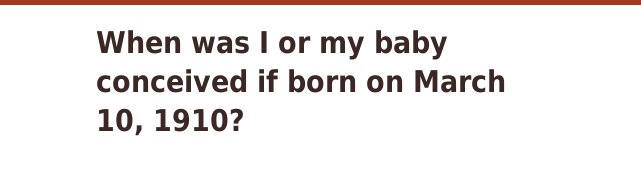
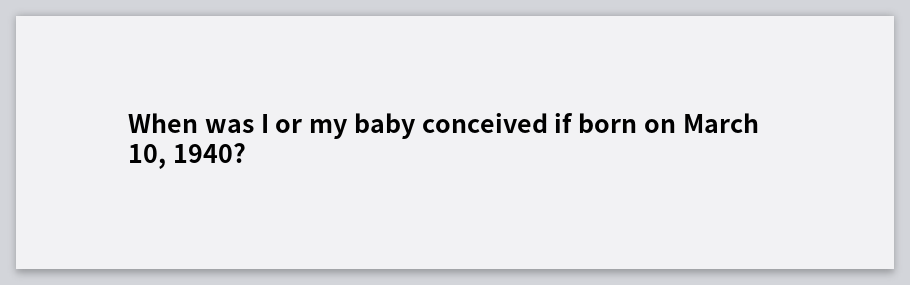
- When was I or my baby conceived if born on March 10, 1910?
+ When was I or my baby conceived if born on March 10, 1940?

